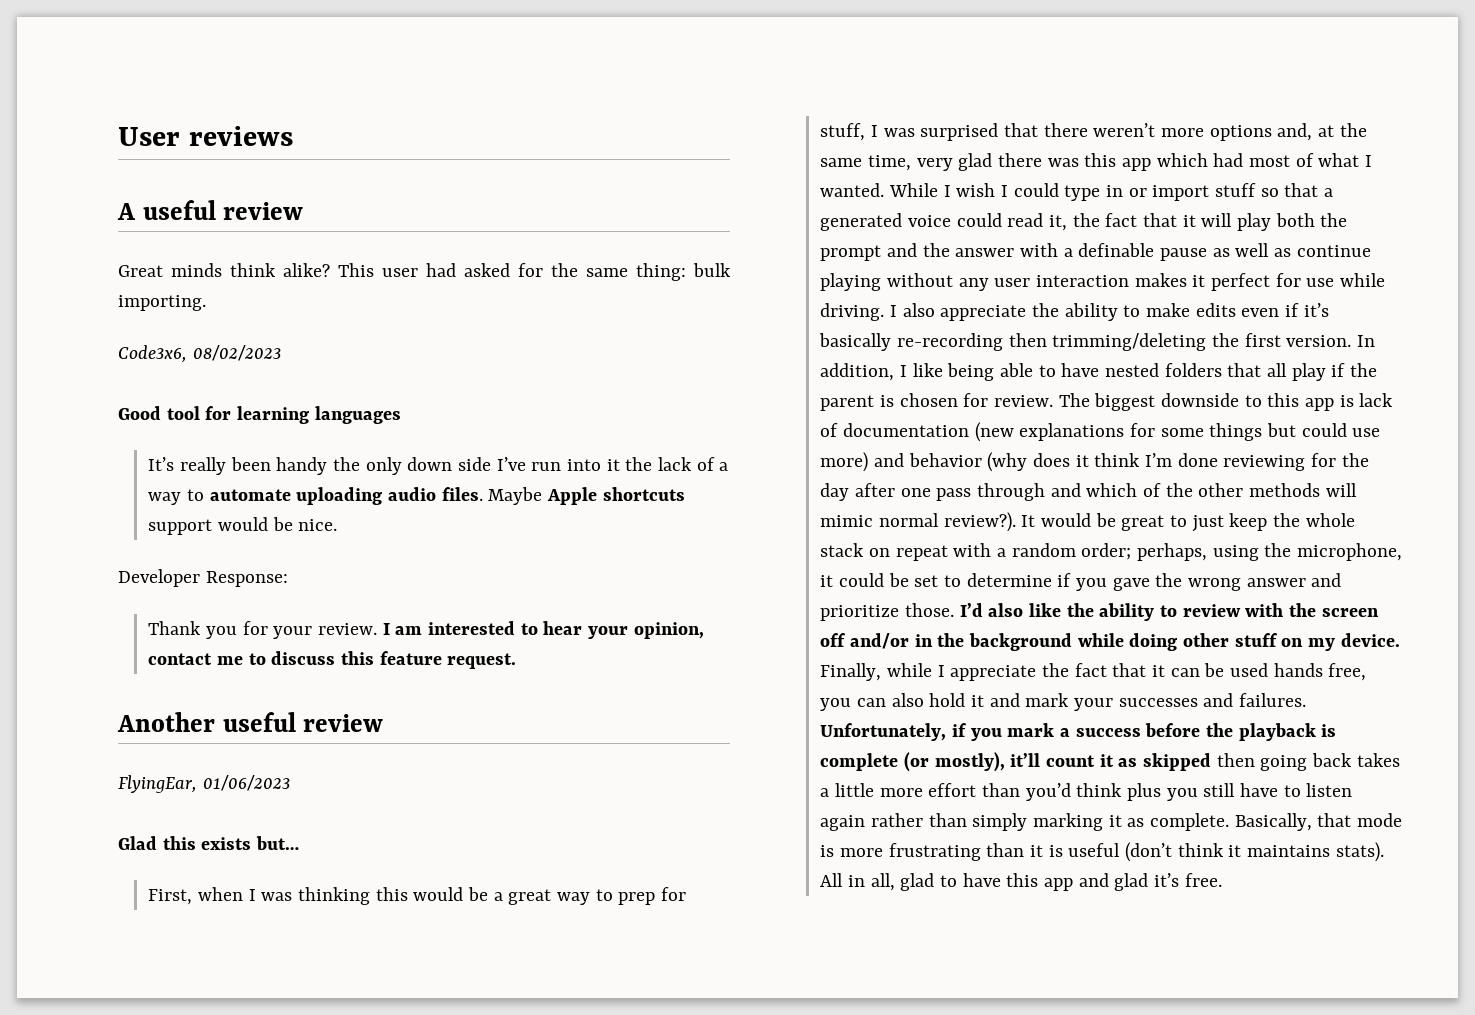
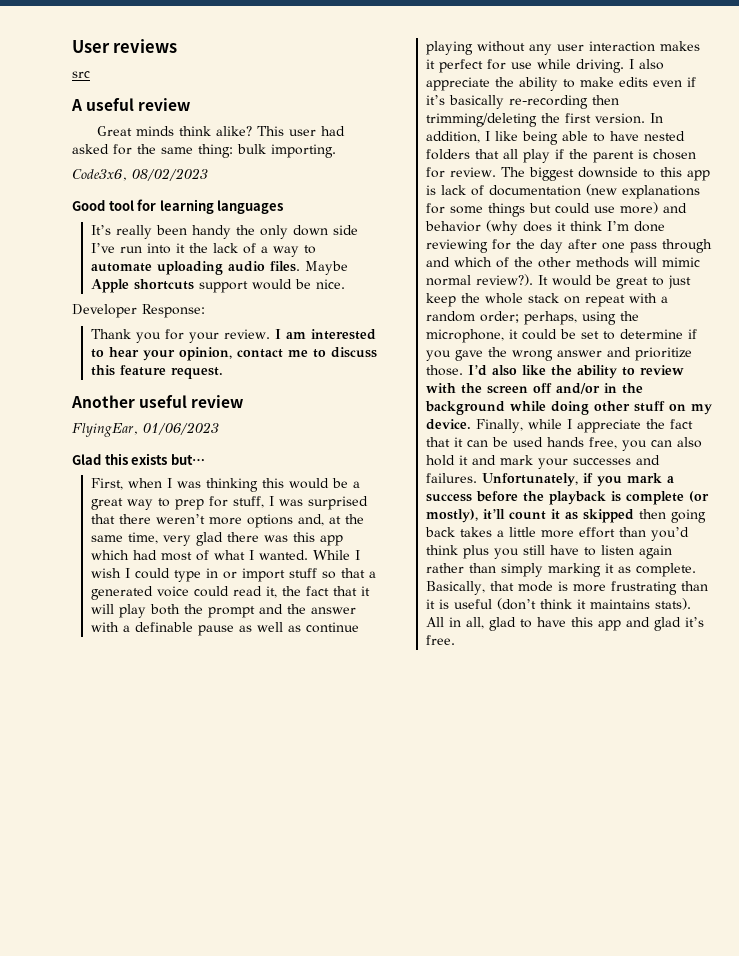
+ src

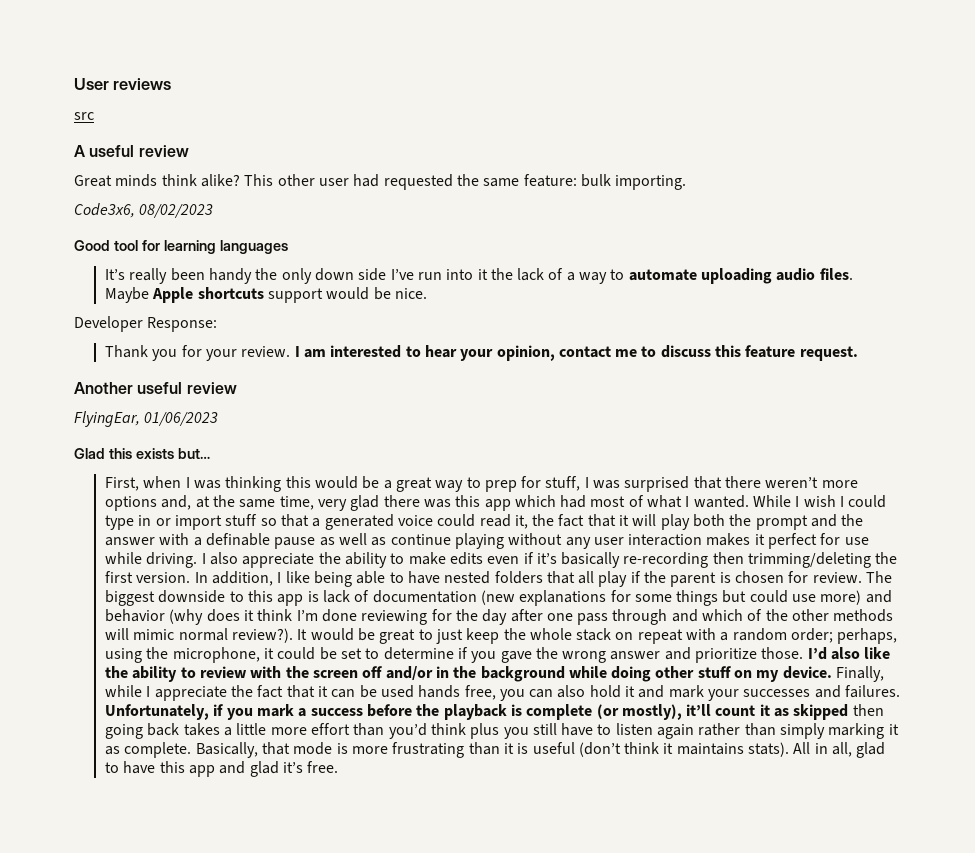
- This user had asked for the same thing: bulk importing.
+ This other user had requested the same feature: bulk importing.

